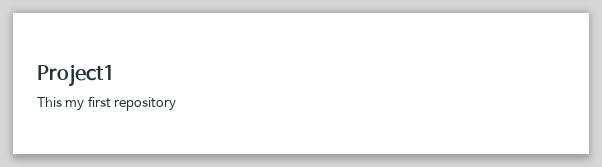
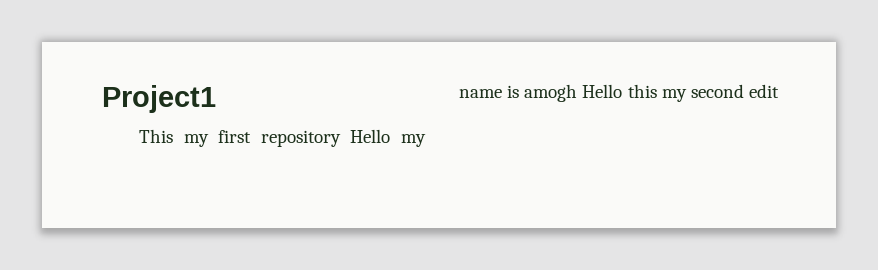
- This my first repository
+ This my first repository Hello my name is amogh Hello this my second edit

